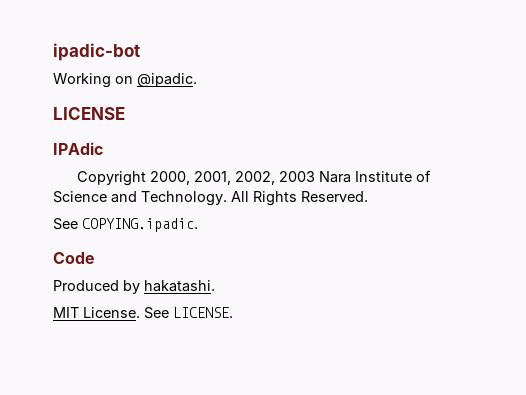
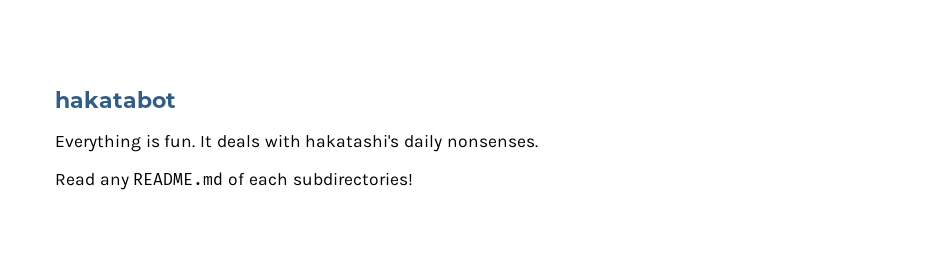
- ipadic-bot
- Working on @ipadic.
- LICENSE
- IPAdic
- Copyright 2000, 2001, 2002, 2003 Nara Institute of Science and Technology. All Rights Reserved.
- See COPYING.ipadic.
- Code
- Produced by hakatashi.
- MIT License. See LICENSE.
+ hakatabot
+ Everything is fun. It deals with hakatashi's daily nonsenses.
+ Read any README.md of each subdirectories!

